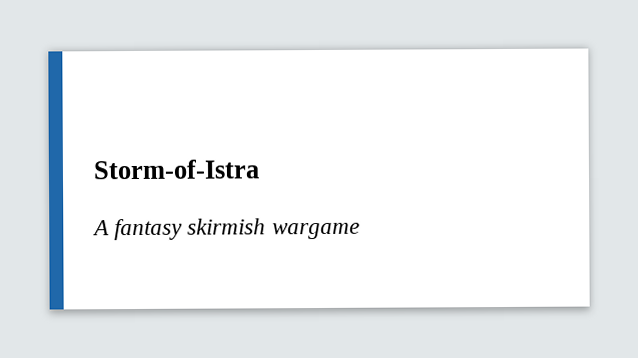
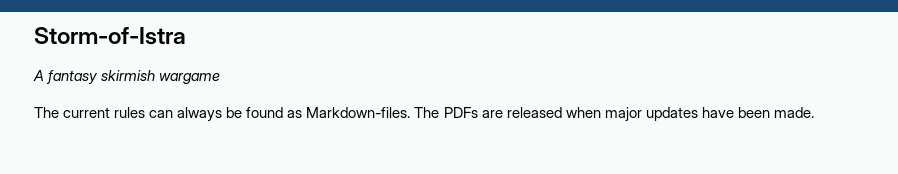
+ The current rules can always be found as Markdown-files. The PDFs are released when major updates have been made.

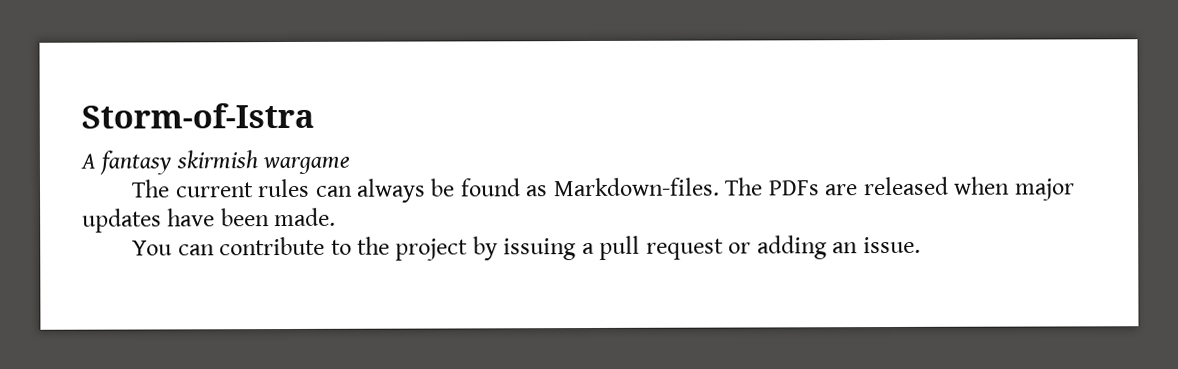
+ You can contribute to the project by issuing a pull request or adding an issue.

